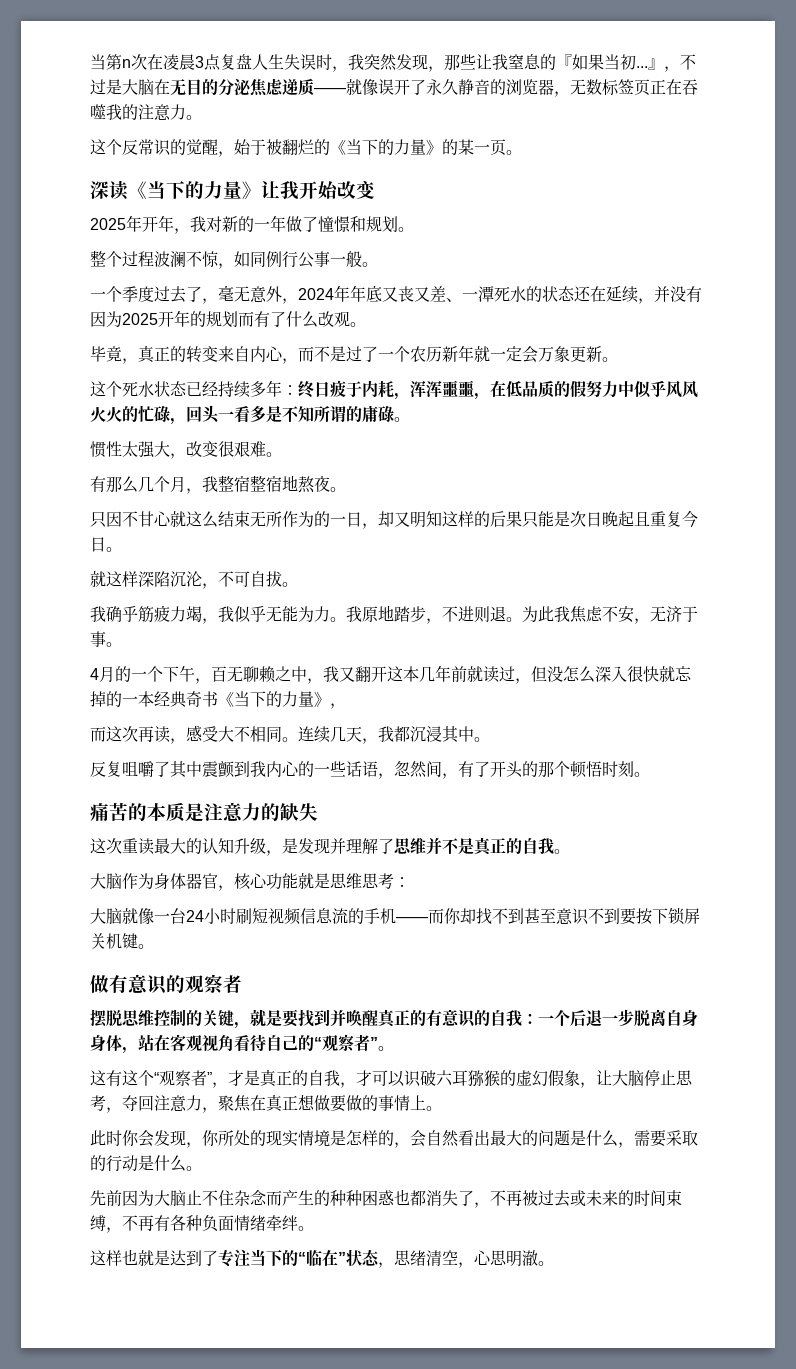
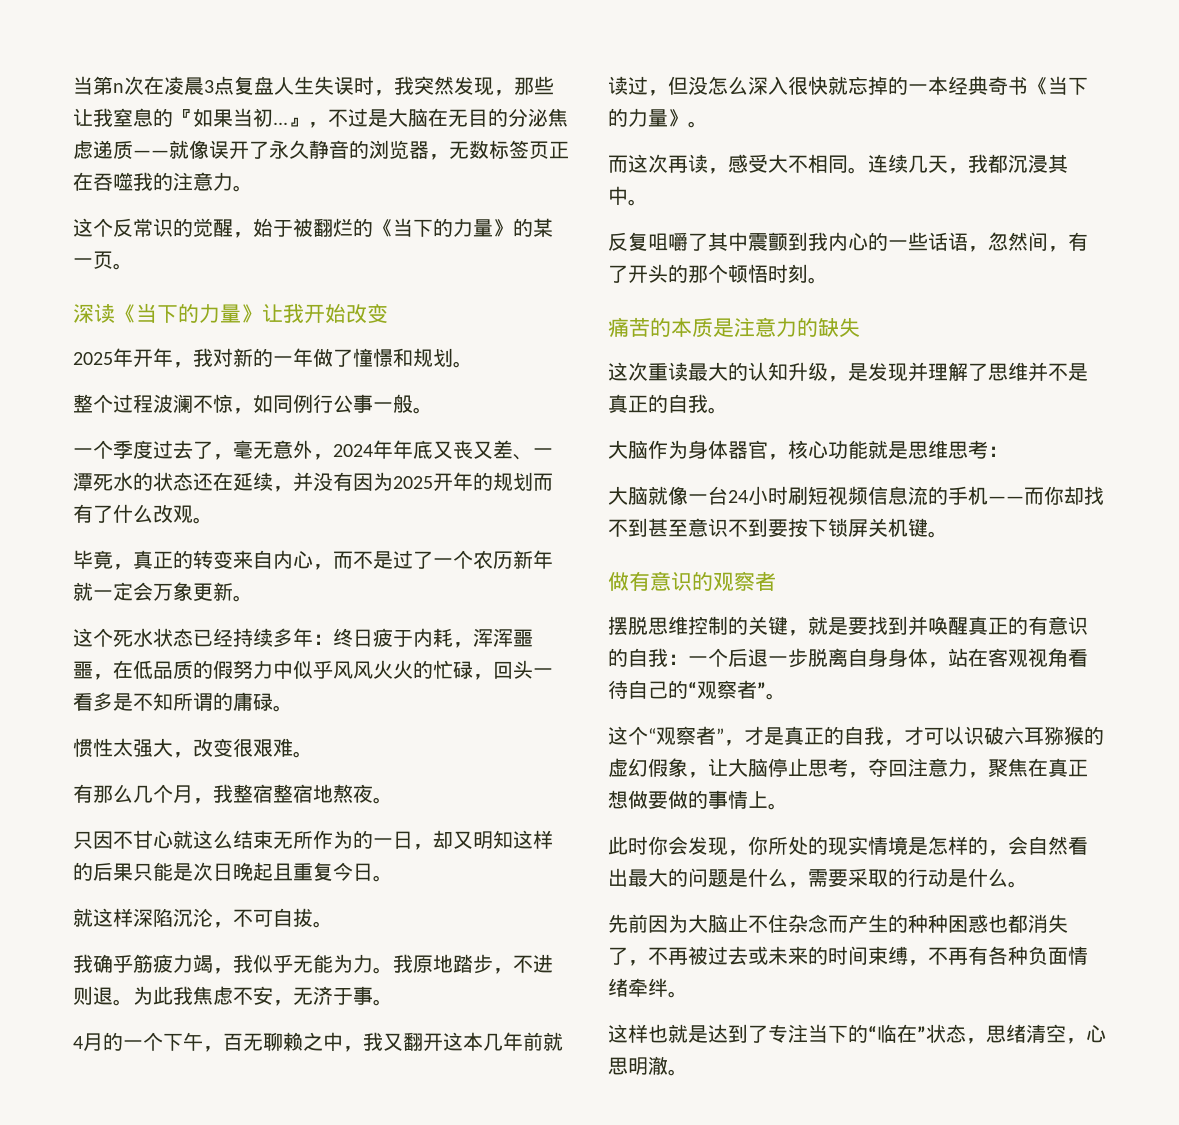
- 4月的一个下午，百无聊赖之中，我又翻开这本几年前就读过，但没怎么深入很快就忘掉的一本经典奇书《当下的力量》，
+ 4月的一个下午，百无聊赖之中，我又翻开这本几年前就读过，但没怎么深入很快就忘掉的一本经典奇书《当下的力量》。
- 这有这个“观察者”，才是真正的自我，才可以识破六耳猕猴的虚幻假象，让大脑停止思考，夺回注意力，聚焦在真正想做要做的事情上。
+ 这个“观察者”，才是真正的自我，才可以识破六耳猕猴的虚幻假象，让大脑停止思考，夺回注意力，聚焦在真正想做要做的事情上。

